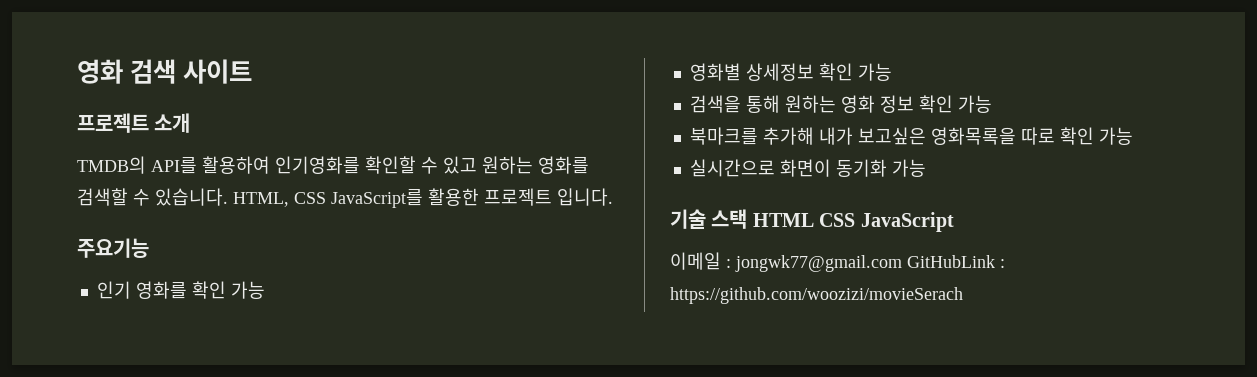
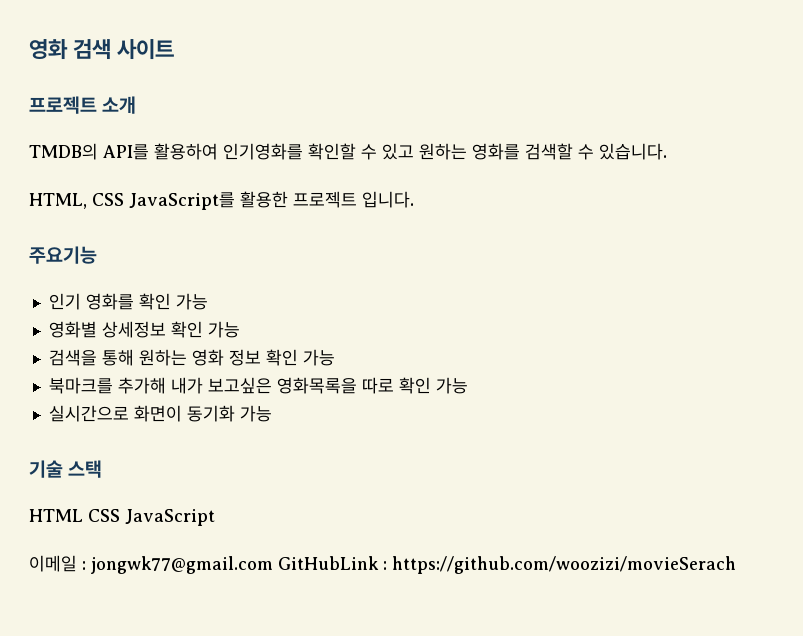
- TMDB의 API를 활용하여 인기영화를 확인할 수 있고 원하는 영화를 검색할 수 있습니다. HTML, CSS JavaScript를 활용한 프로젝트 입니다.
+ TMDB의 API를 활용하여 인기영화를 확인할 수 있고 원하는 영화를 검색할 수 있습니다.
+ HTML, CSS JavaScript를 활용한 프로젝트 입니다.
- 기술 스택 HTML CSS JavaScript
+ 기술 스택
+ HTML CSS JavaScript

